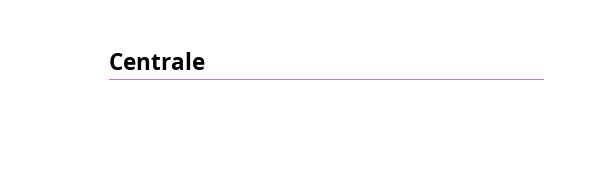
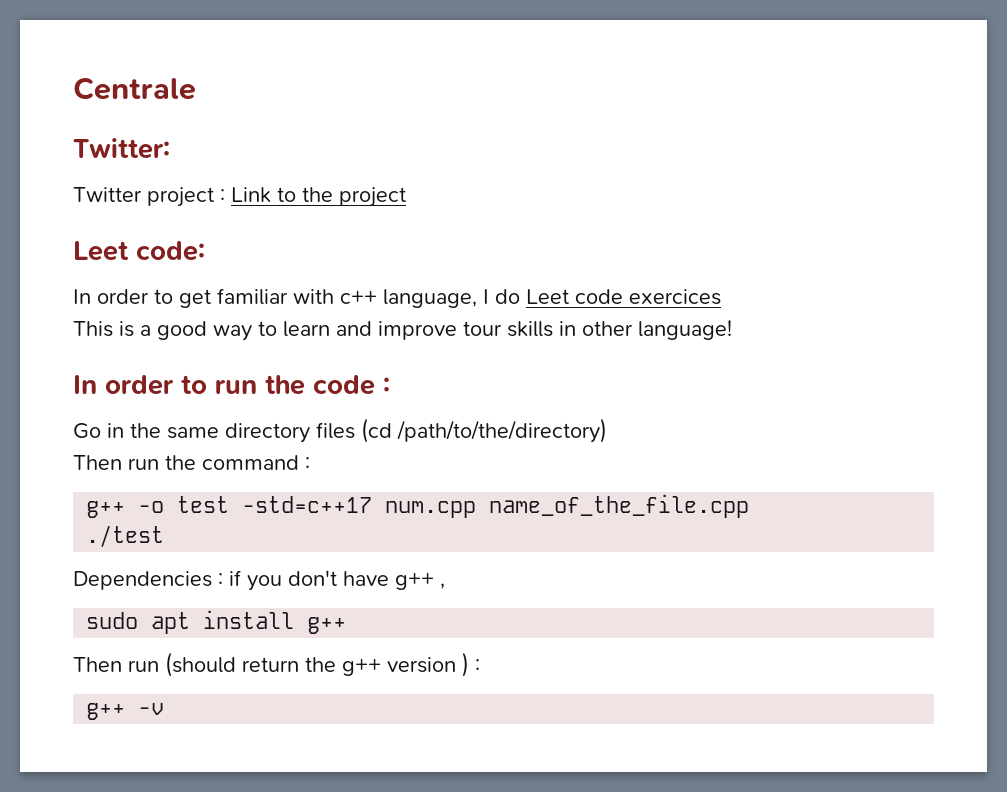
+ Twitter:
+ Twitter project : Link to the project
+ Leet code:
+ In order to get familiar with c++ language, I do Leet code exercices
+ This is a good way to learn and improve tour skills in other language!
+ In order to run the code :
+ Go in the same directory files (cd /path/to/the/directory)
+ Then run the command :
+ g++ -o test -std=c++17 num.cpp name_of_the_file.cpp
+ ./test
+ Dependencies : if you don't have g++ ,
+ sudo apt install g++
+ Then run (should return the g++ version ) :
+ g++ -v

